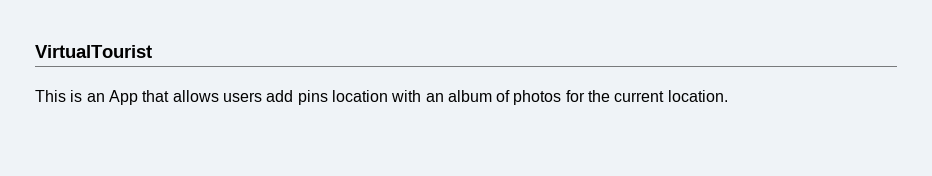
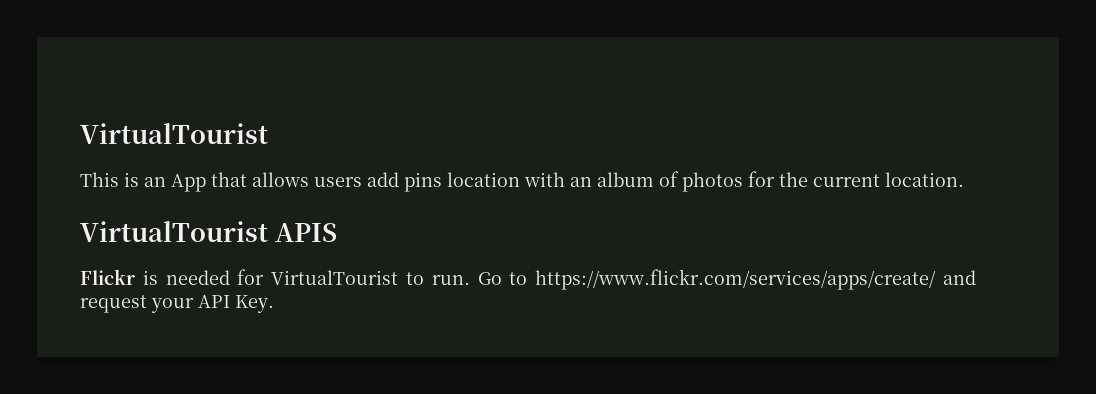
+ VirtualTourist APIS
+ Flickr is needed for VirtualTourist to run. Go to https://www.flickr.com/services/apps/create/ and request your API Key.

